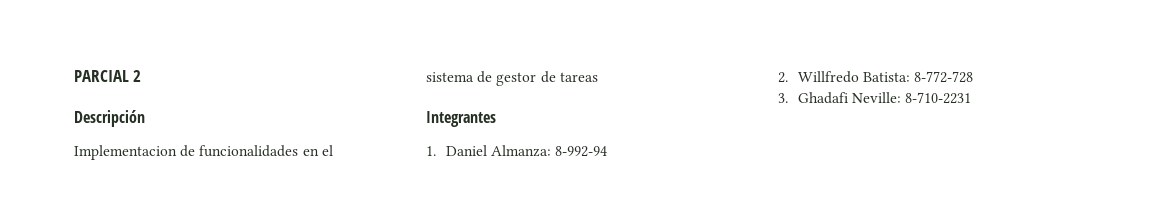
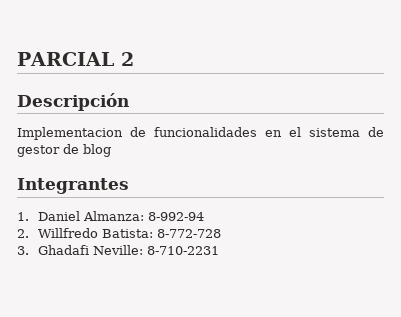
- Implementacion de funcionalidades en el sistema de gestor de tareas
+ Implementacion de funcionalidades en el sistema de gestor de blog

